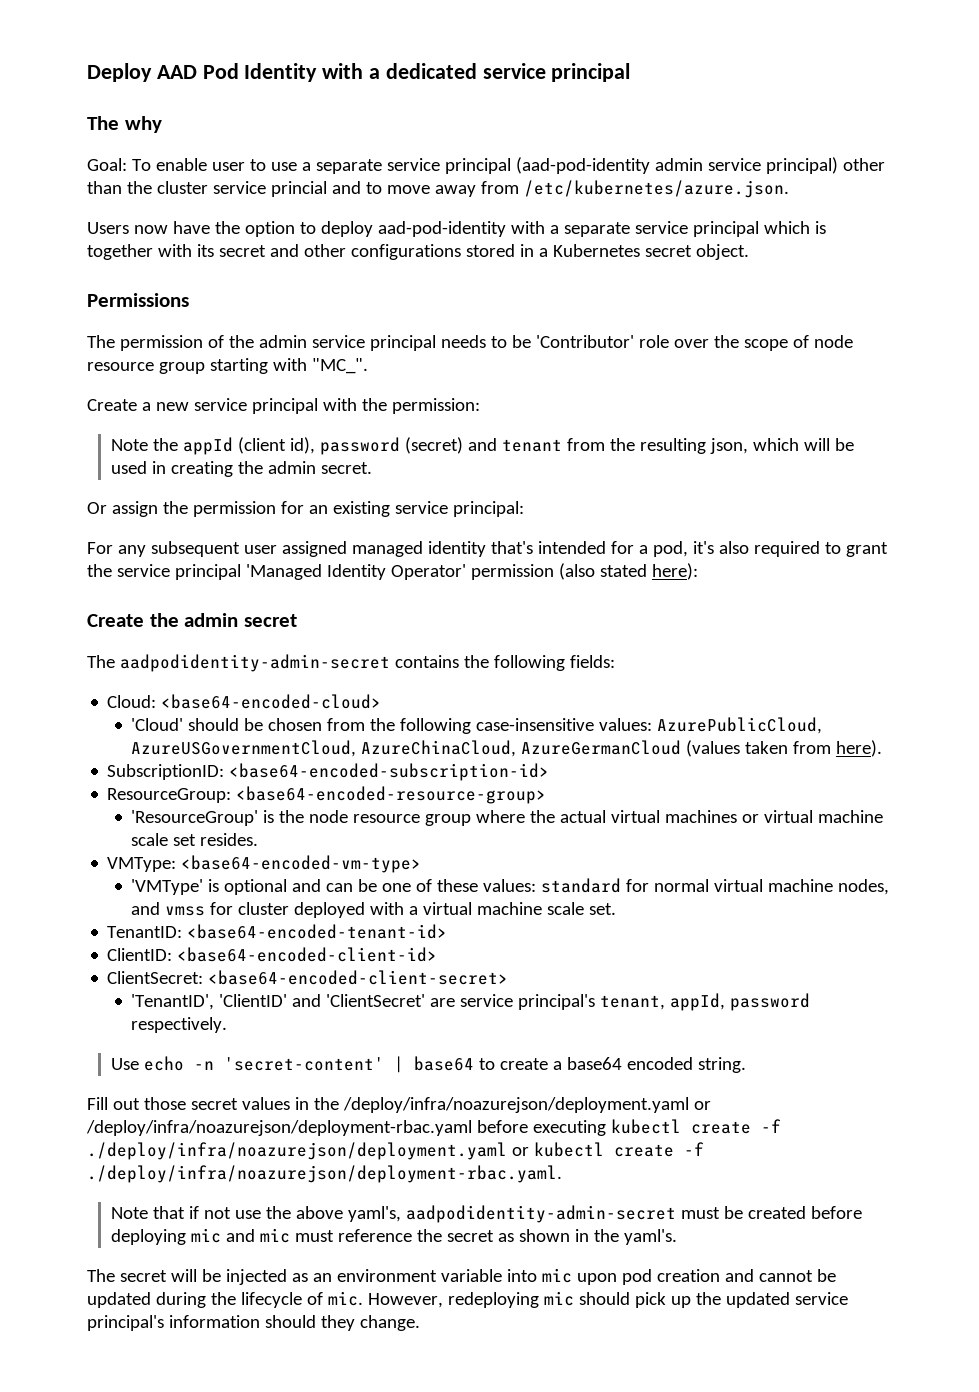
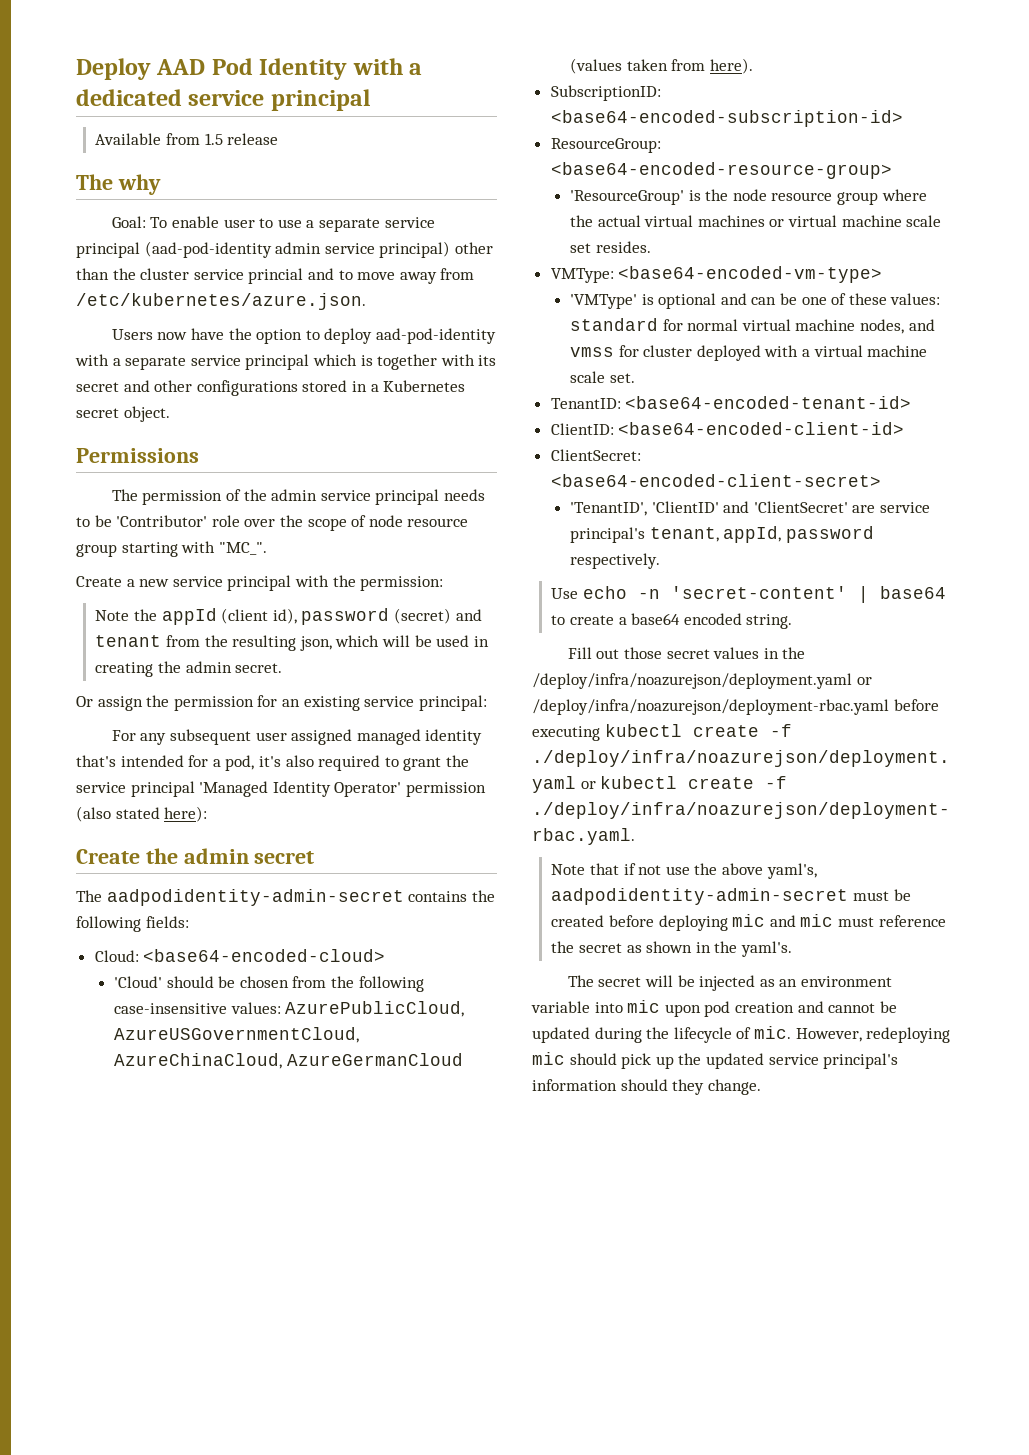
+ Available from 1.5 release

